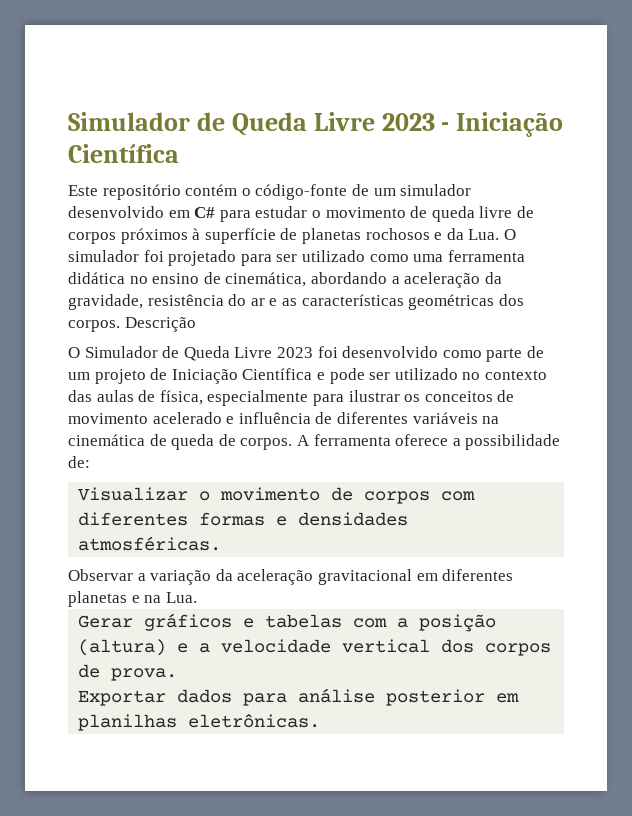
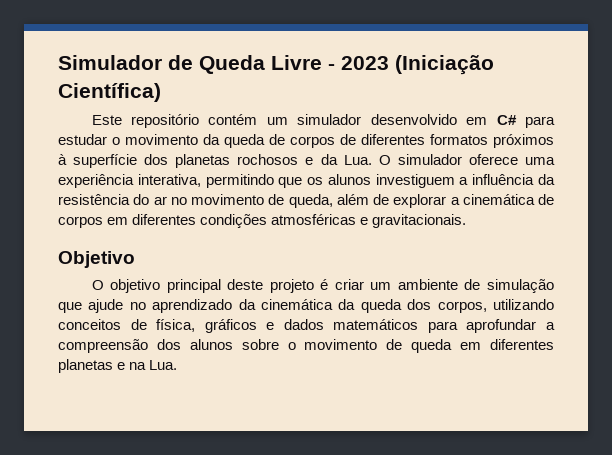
- Simulador de Queda Livre 2023 - Iniciação Científica
+ Simulador de Queda Livre - 2023 (Iniciação Científica)
- Este repositório contém o código-fonte de um simulador desenvolvido em C# para estudar o movimento de queda livre de corpos próximos à superfície de planetas rochosos e da Lua. O simulador foi projetado para ser utilizado como uma ferramenta didática no ensino de cinemática, abordando a aceleração da gravidade, resistência do ar e as características geométricas dos corpos. Descrição
- O Simulador de Queda Livre 2023 foi desenvolvido como parte de um projeto de Iniciação Científica e pode ser utilizado no contexto das aulas de física, especialmente para ilustrar os conceitos de movimento acelerado e influência de diferentes variáveis na cinemática de queda de corpos. A ferramenta oferece a possibilidade de:
- Visualizar o movimento de corpos com diferentes formas e densidades atmosféricas.
- Observar a variação da aceleração gravitacional em diferentes planetas e na Lua.
+ Este repositório contém um simulador desenvolvido em C# para estudar o movimento da queda de corpos de diferentes formatos próximos à superfície dos planetas rochosos e da Lua. O simulador oferece uma experiência interativa, permitindo que os alunos investiguem a influência da resistência do ar no movimento de queda, além de explorar a cinemática de corpos em diferentes condições atmosféricas e gravitacionais.
+ Objetivo
+ O objetivo principal deste projeto é criar um ambiente de simulação que ajude no aprendizado da cinemática da queda dos corpos, utilizando conceitos de física, gráficos e dados matemáticos para aprofundar a compreensão dos alunos sobre o movimento de queda em diferentes planetas e na Lua.
- Gerar gráficos e tabelas com a posição (altura) e a velocidade vertical dos corpos de prova.
- Exportar dados para análise posterior em planilhas eletrônicas.

